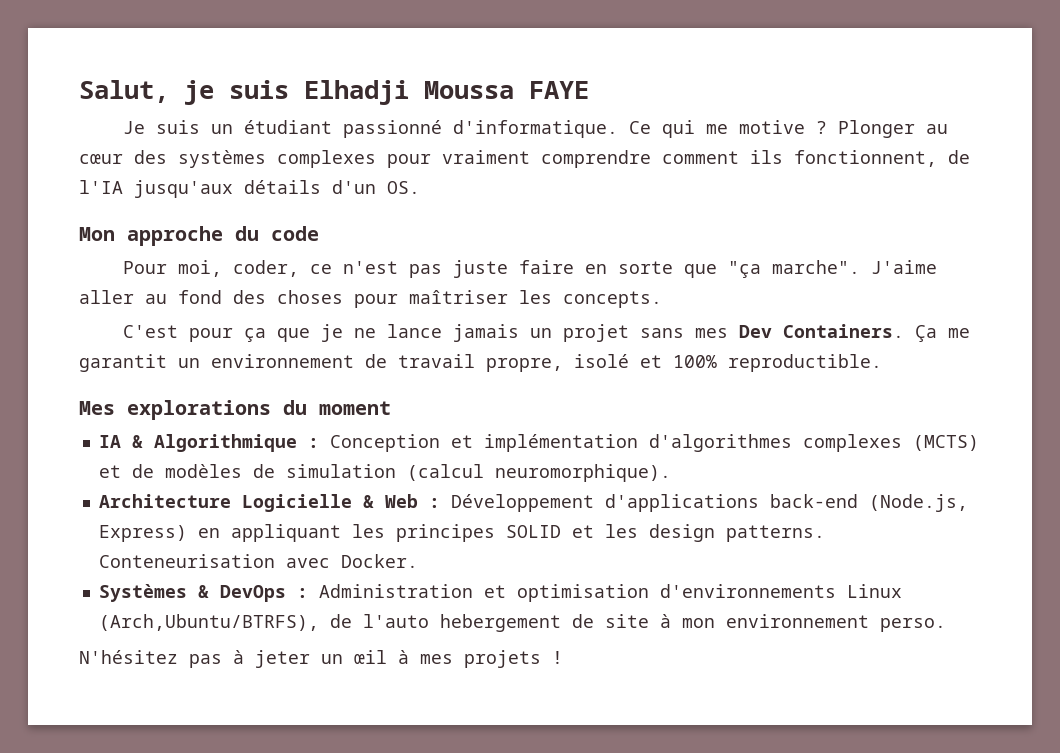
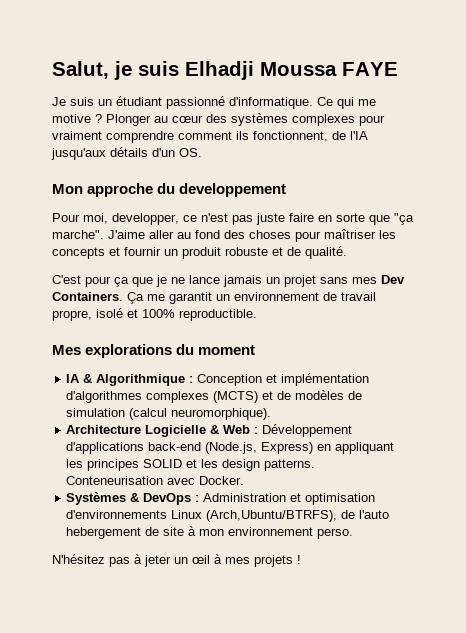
- Mon approche du code
+ Mon approche du developpement
- Pour moi, coder, ce n'est pas juste faire en sorte que "ça marche".
+ Pour moi, developper, ce n'est pas juste faire en sorte que "ça marche".
- J'aime aller au fond des choses pour maîtriser les concepts.
+ J'aime aller au fond des choses pour maîtriser les concepts et fournir un produit robuste et de qualité.

